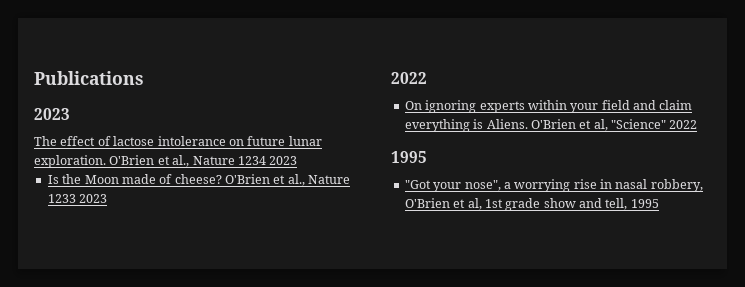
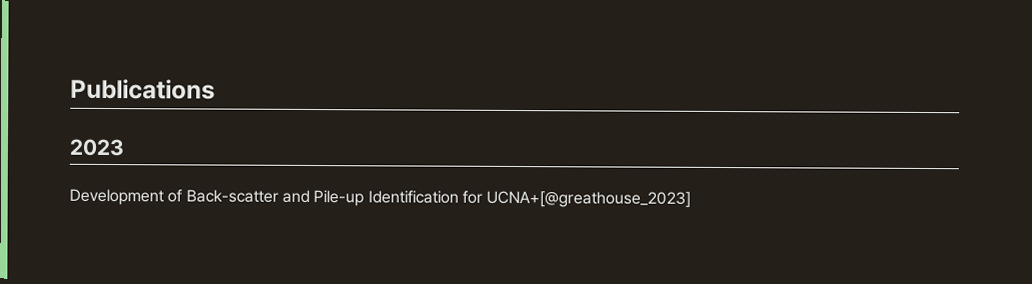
- The effect of lactose intolerance on future lunar exploration. O'Brien et al., Nature 1234 2023
- Is the Moon made of cheese? O'Brien et al., Nature 1233 2023
- 2022
- On ignoring experts within your field and claim everything is Aliens. O'Brien et al, "Science" 2022
- 1995
- "Got your nose", a worrying rise in nasal robbery, O'Brien et al, 1st grade show and tell, 1995
+ Development of Back-scatter and Pile-up Identification for UCNA+[@greathouse_2023]

